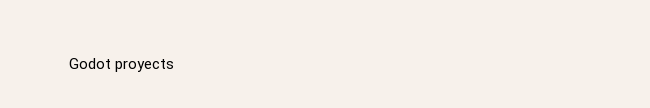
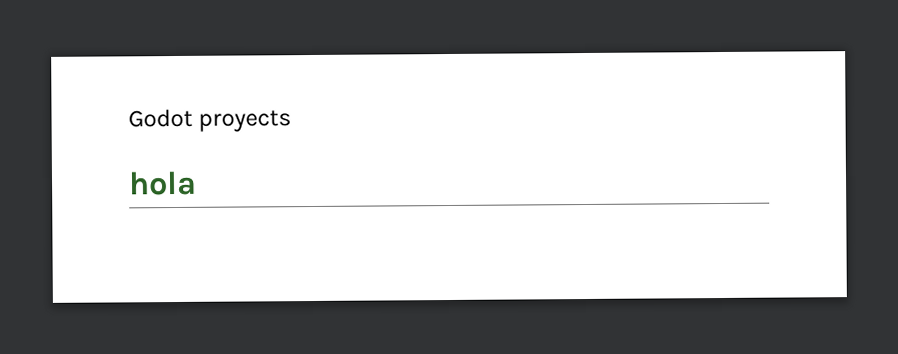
+ hola

